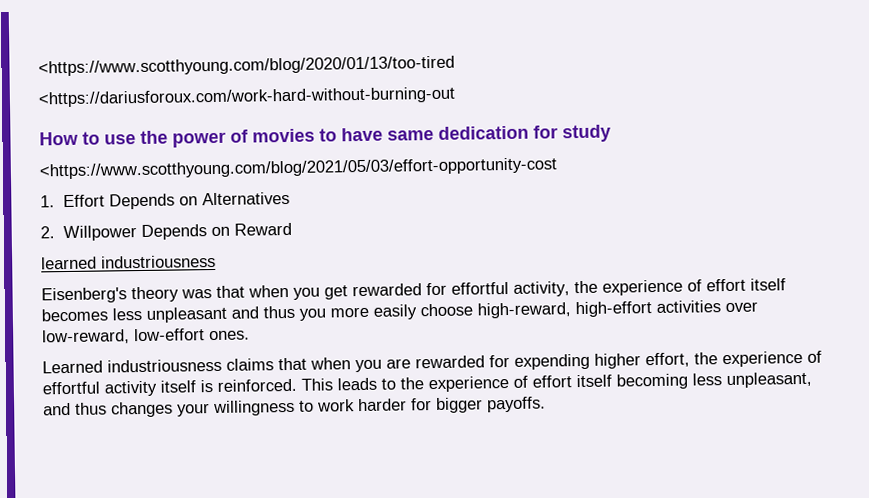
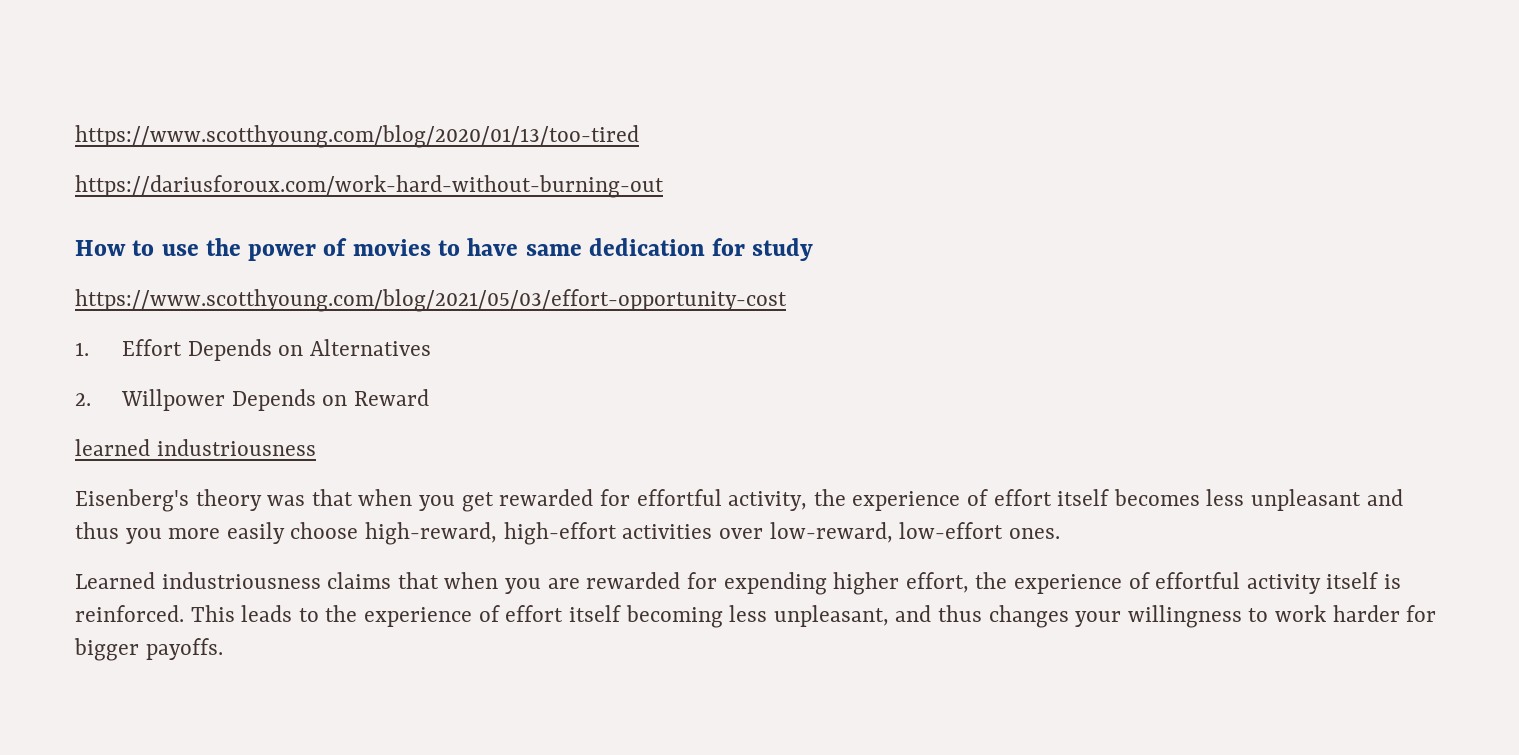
- <https://www.scotthyoung.com/blog/2020/01/13/too-tired
- <https://dariusforoux.com/work-hard-without-burning-out
+ https://www.scotthyoung.com/blog/2020/01/13/too-tired
+ https://dariusforoux.com/work-hard-without-burning-out
- <https://www.scotthyoung.com/blog/2021/05/03/effort-opportunity-cost
+ https://www.scotthyoung.com/blog/2021/05/03/effort-opportunity-cost

